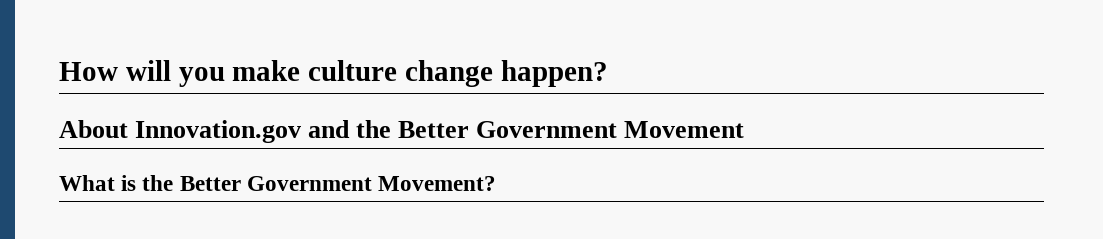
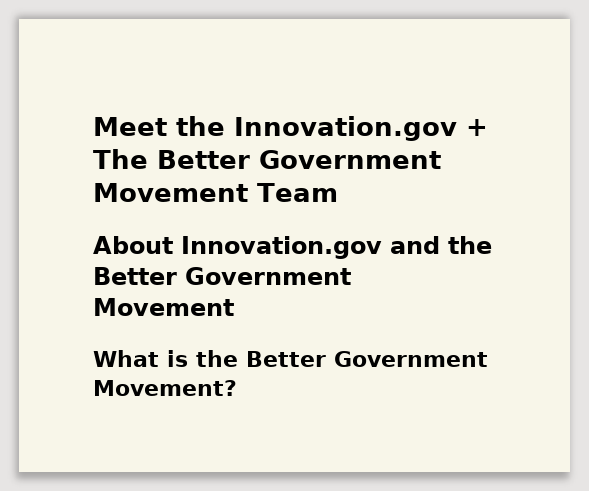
- How will you make culture change happen?
+ Meet the Innovation.gov + The Better Government Movement Team

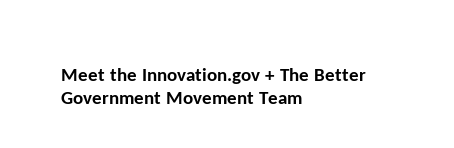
- About Innovation.gov and the Better Government Movement
- What is the Better Government Movement?

